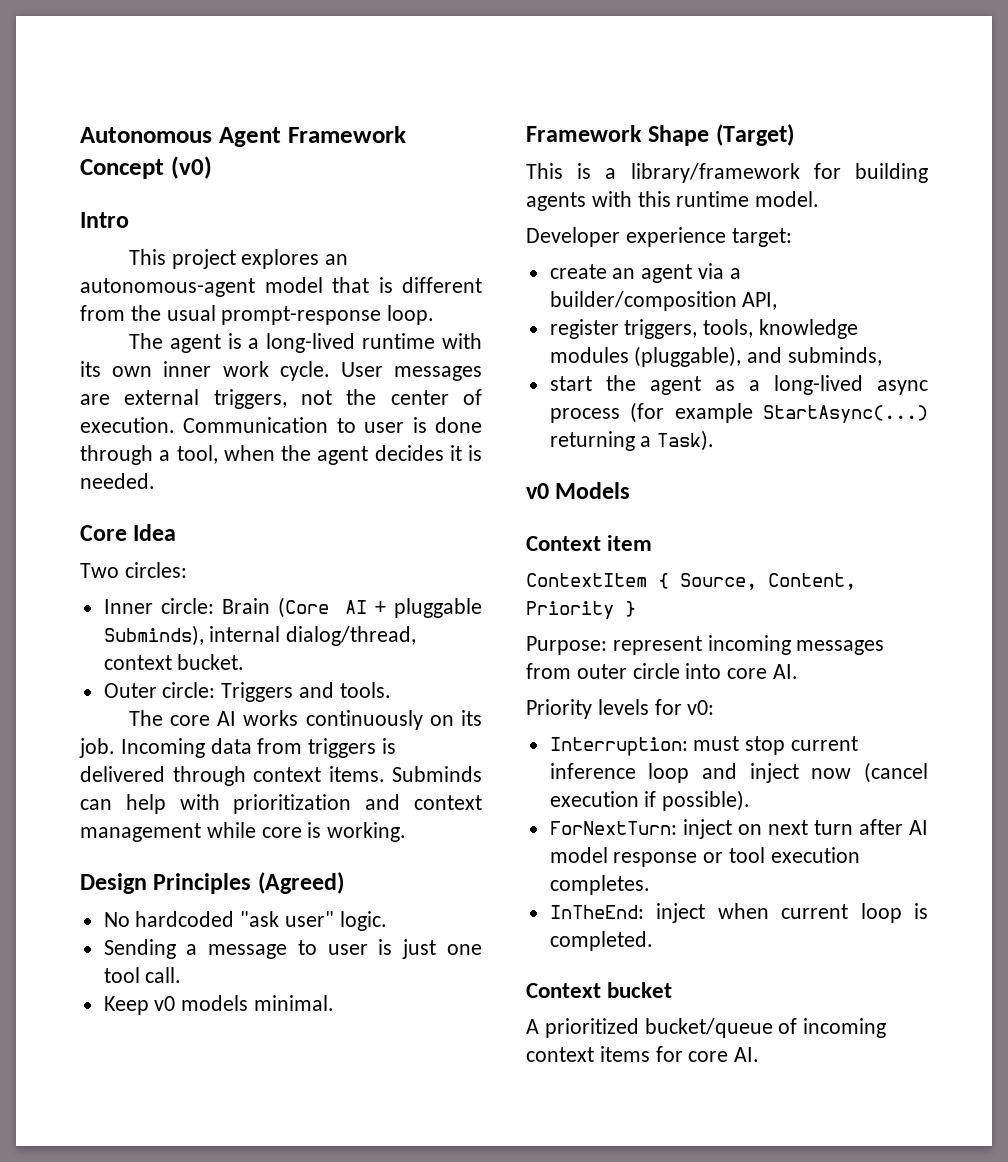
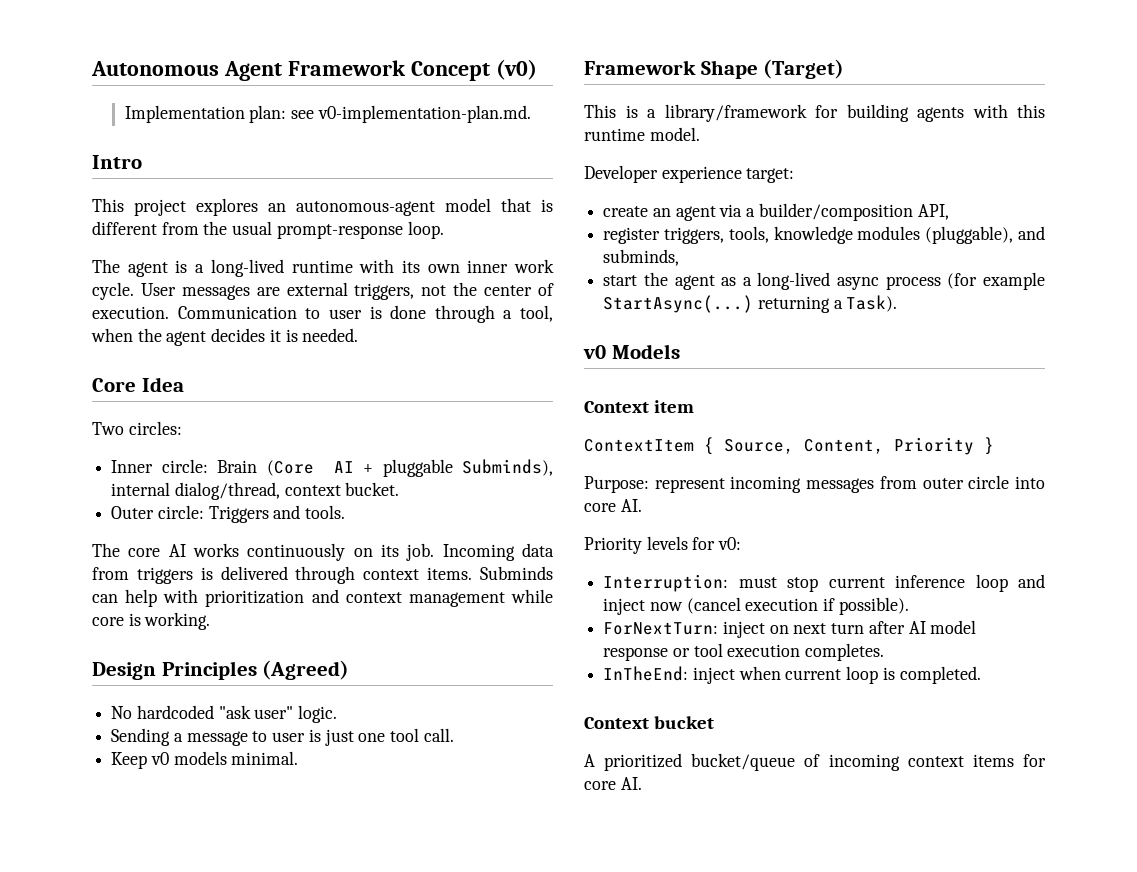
+ Implementation plan: see v0-implementation-plan.md.

